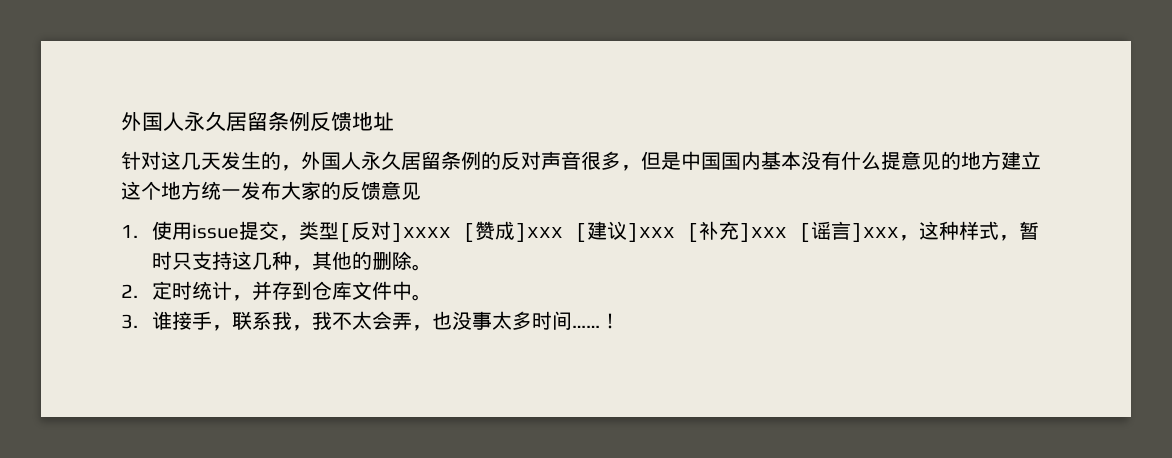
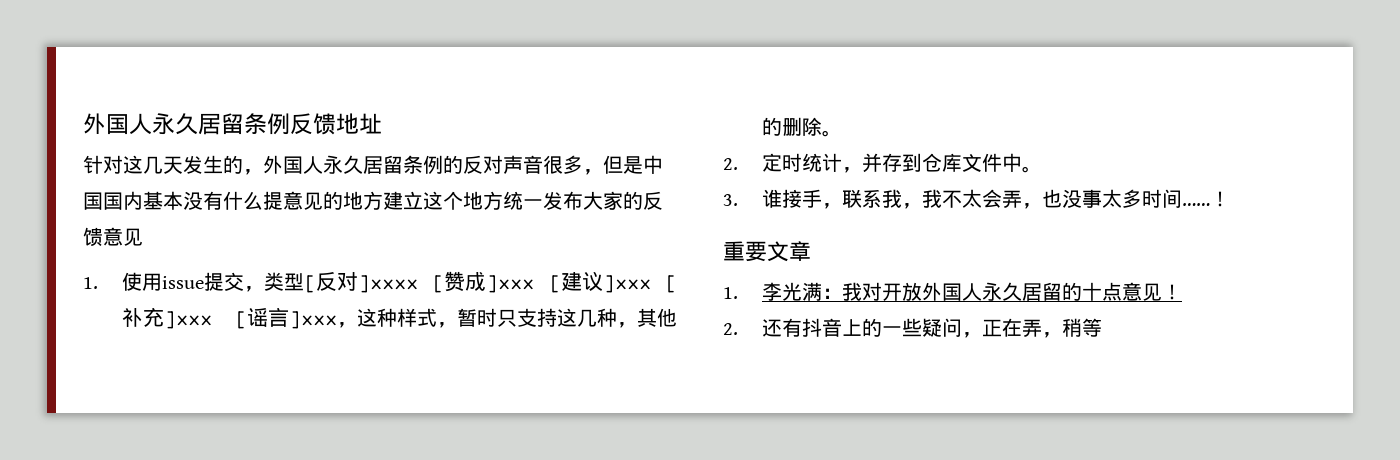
+ 重要文章
+ 1.李光满：我对开放外国人永久居留的十点意见！
+ 2.还有抖音上的一些疑问，正在弄，稍等

